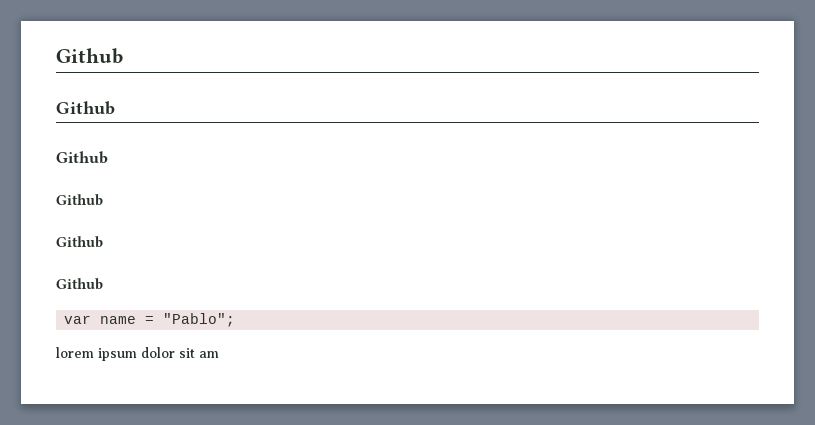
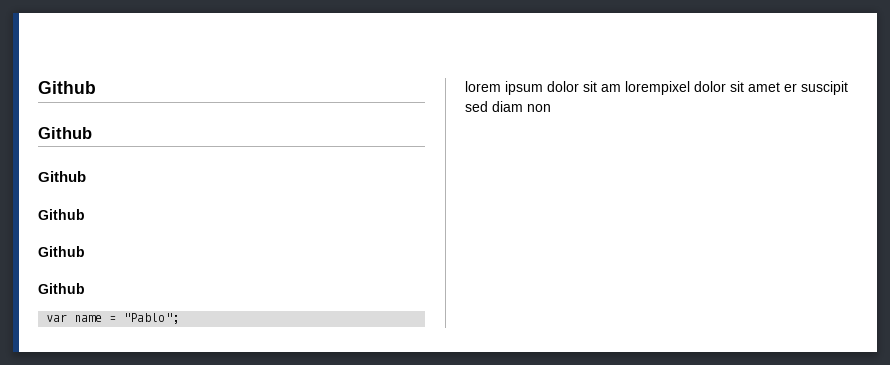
- lorem ipsum dolor sit am
+ lorem ipsum dolor sit am lorempixel dolor sit amet er suscipit sed diam non

